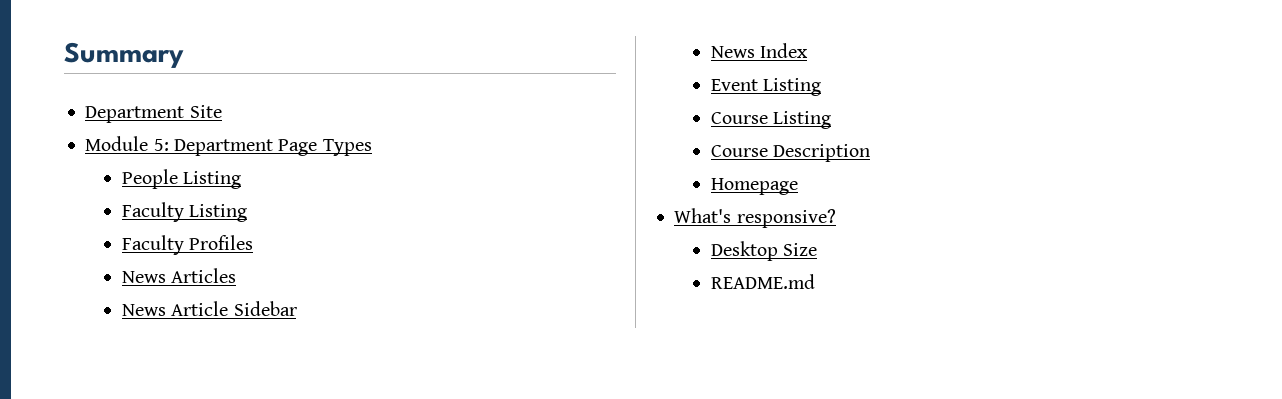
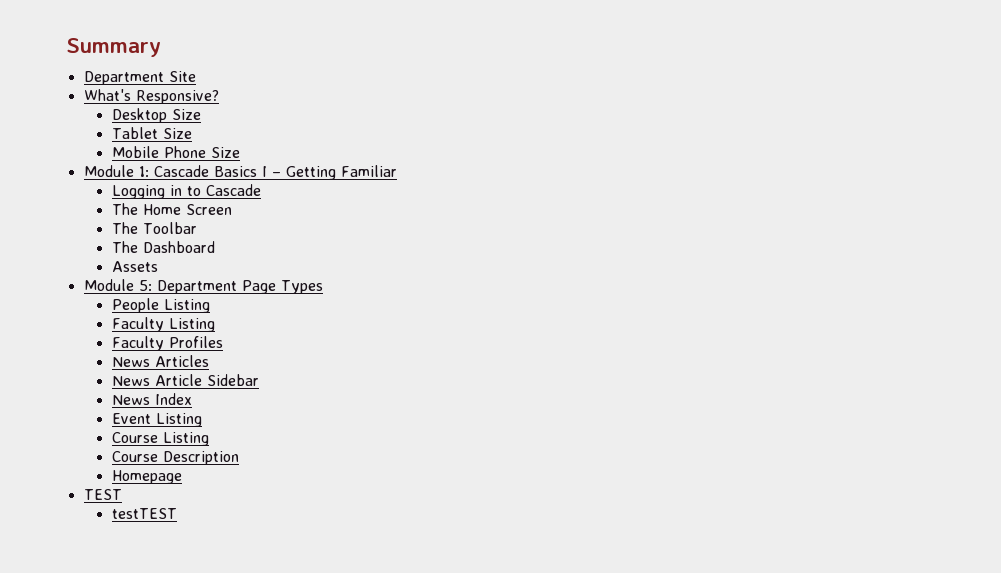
+ What's Responsive?
+ Desktop Size
+ Tablet Size
+ Mobile Phone Size
+ Module 1: Cascade Basics I – Getting Familiar
+ Logging in to Cascade
+ The Home Screen
+ The Toolbar
+ The Dashboard
+ Assets
- What's responsive?
- Desktop Size
- README.md
+ TEST
+ testTEST

